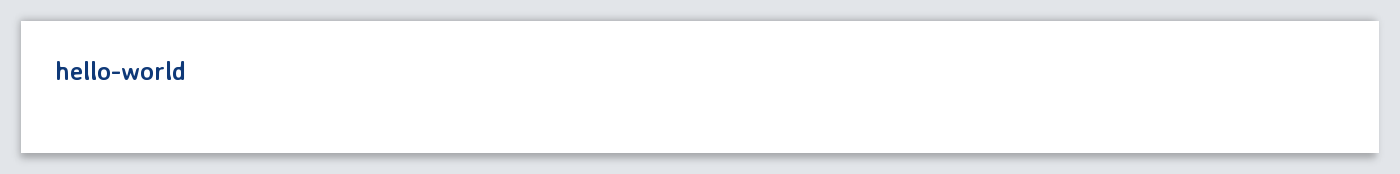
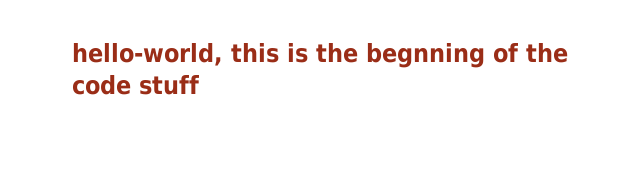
- hello-world
+ hello-world, this is the begnning of the code stuff

